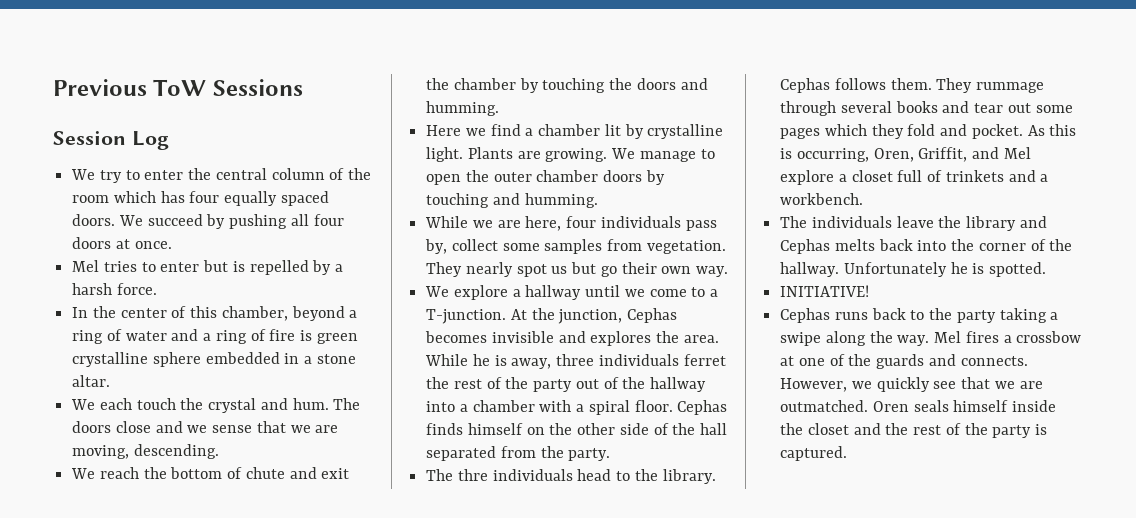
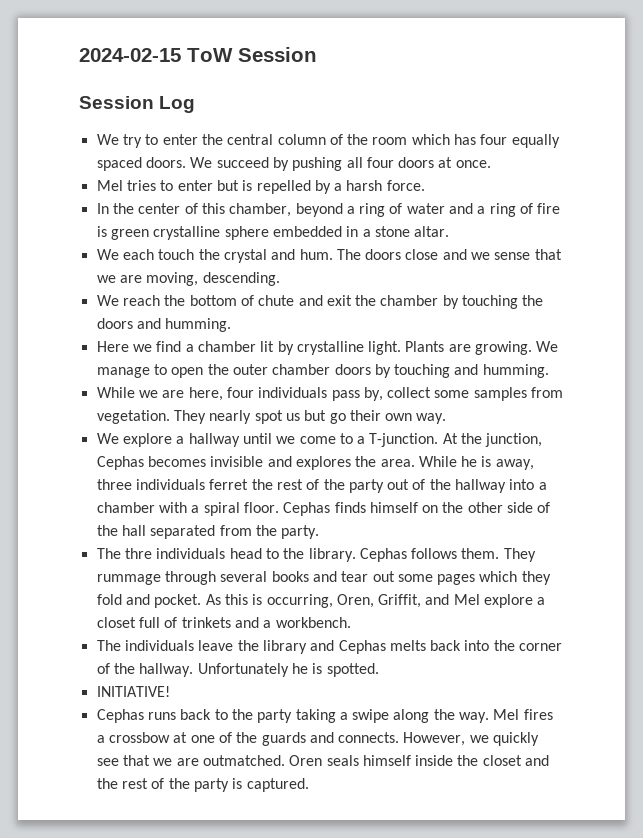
- Previous ToW Sessions
+ 2024-02-15 ToW Session

